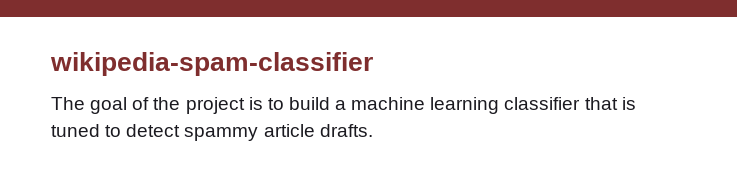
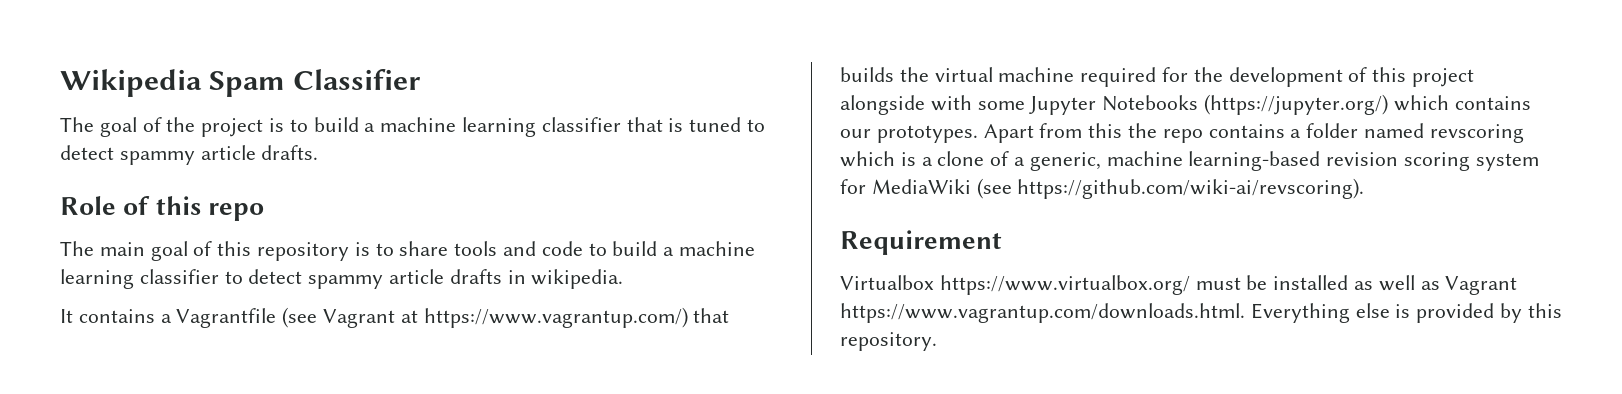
- wikipedia-spam-classifier
+ Wikipedia Spam Classifier
+ Role of this repo
+ The main goal of this repository is to share tools and code to build a machine learning classifier to detect spammy article drafts in wikipedia.
+ It contains a Vagrantfile (see Vagrant at https://www.vagrantup.com/) that builds the virtual machine required for the development of this project alongside with some Jupyter Notebooks (https://jupyter.org/) which contains our prototypes. Apart from this the repo contains a folder named revscoring which is a clone of a generic, machine learning-based revision scoring system for MediaWiki (see https://github.com/wiki-ai/revscoring).
+ Requirement
+ Virtualbox https://www.virtualbox.org/ must be installed as well as Vagrant https://www.vagrantup.com/downloads.html. Everything else is provided by this repository.

